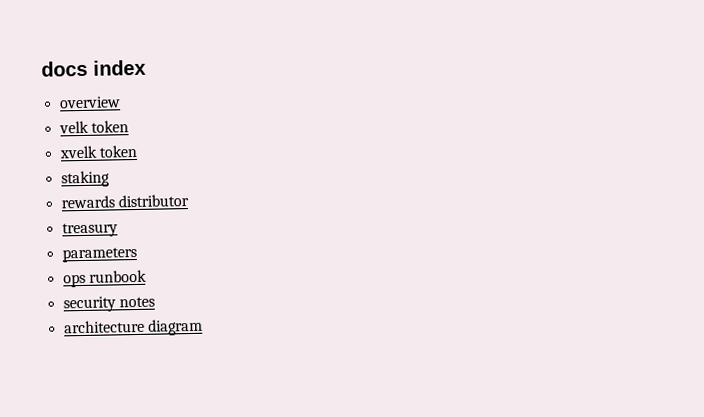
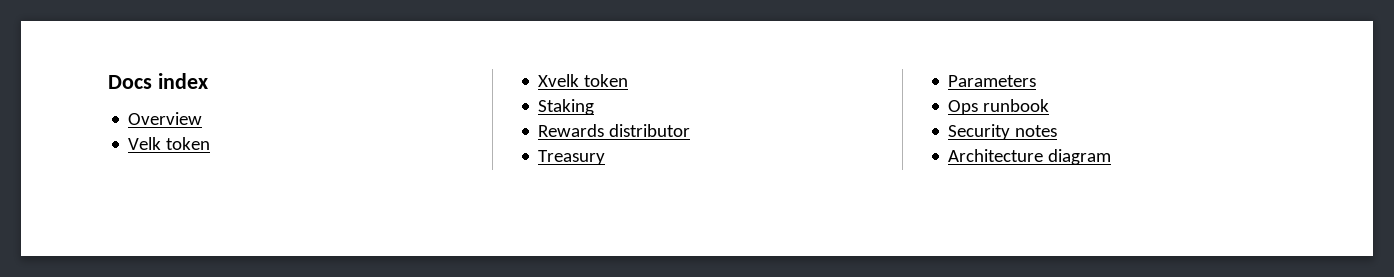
- docs index
+ Docs index
- overview
- velk token
- xvelk token
- staking
- rewards distributor
+ Overview
+ Velk token
+ Xvelk token
+ Staking
+ Rewards distributor
- treasury
- parameters
- ops runbook
+ Treasury
+ Parameters
+ Ops runbook
- security notes
+ Security notes
- architecture diagram
+ Architecture diagram

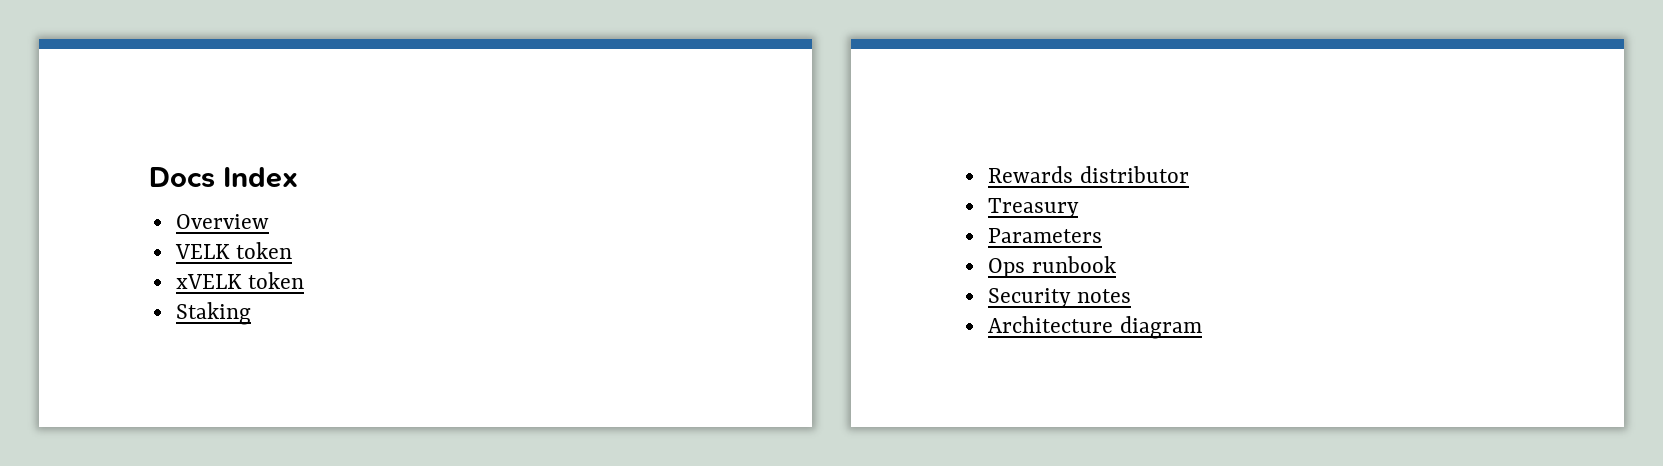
- Docs index
+ Docs Index
- Velk token
- Xvelk token
+ VELK token
+ xVELK token

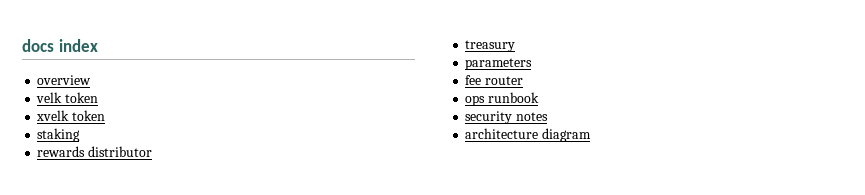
- Docs Index
- Overview
- VELK token
- xVELK token
- Staking
- Rewards distributor
+ docs index
+ overview
+ velk token
+ xvelk token
+ staking
+ rewards distributor
- Treasury
- Parameters
- Ops runbook
+ treasury
+ parameters
+ fee router
+ ops runbook
- Security notes
+ security notes
- Architecture diagram
+ architecture diagram

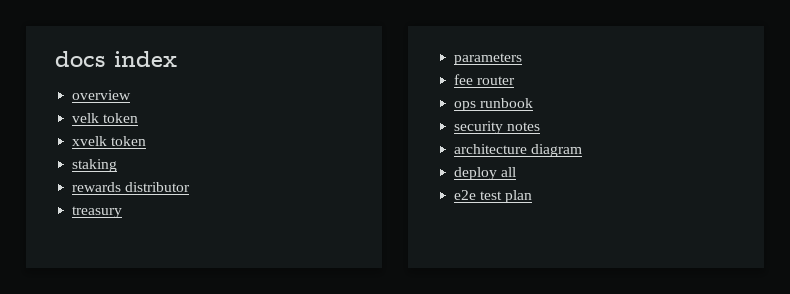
+ deploy all
+ e2e test plan

